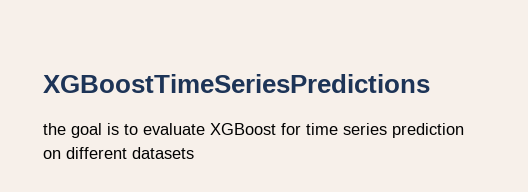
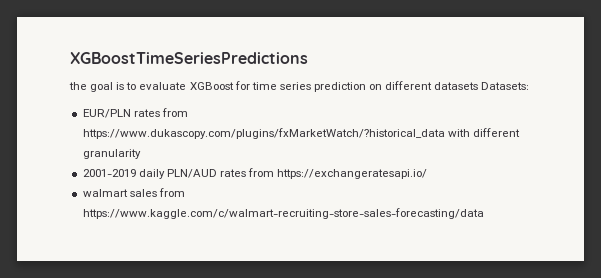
- the goal is to evaluate XGBoost for time series prediction on different datasets
+ the goal is to evaluate XGBoost for time series prediction on different datasets Datasets:
+ EUR/PLN rates from https://www.dukascopy.com/plugins/fxMarketWatch/?historical_data with different granularity
+ 2001-2019 daily PLN/AUD rates from https://exchangeratesapi.io/
+ walmart sales from https://www.kaggle.com/c/walmart-recruiting-store-sales-forecasting/data

